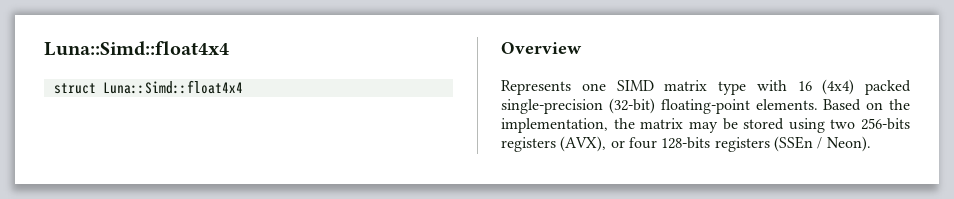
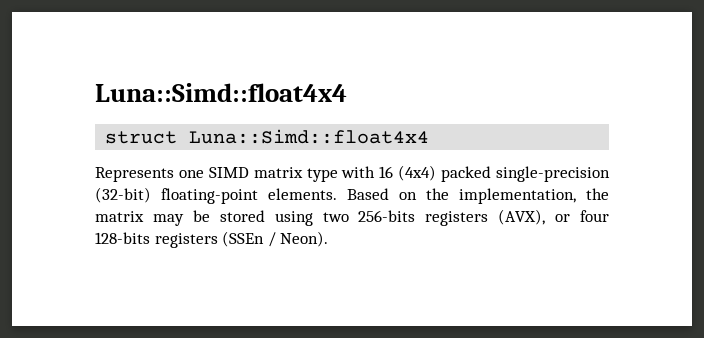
- Overview

